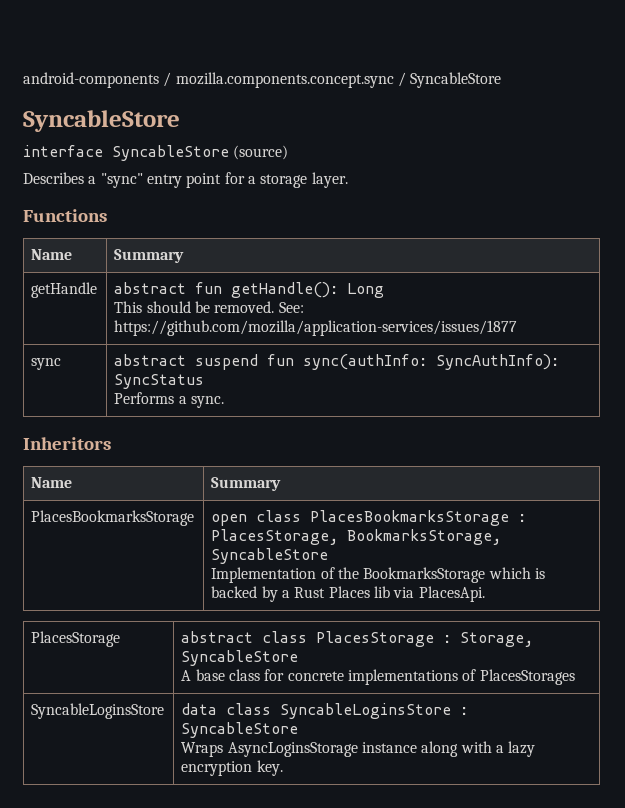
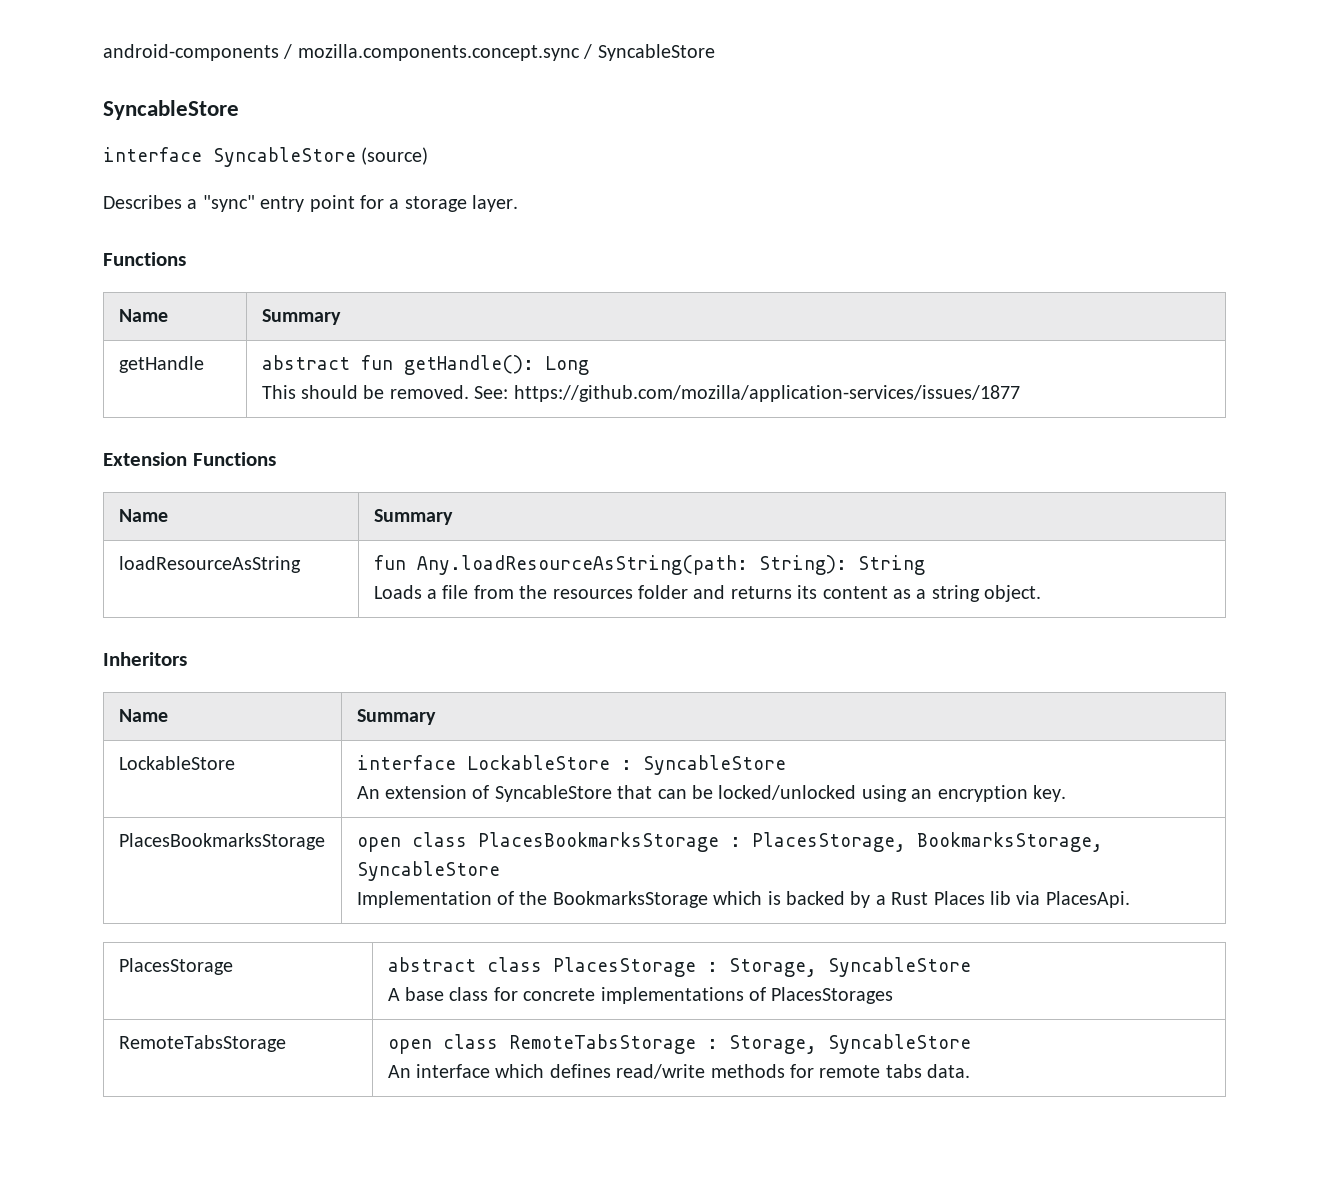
- sync | abstract suspend fun sync(authInfo: SyncAuthInfo): SyncStatus
- Performs a sync.
+ Extension Functions
+ Name | Summary
+ loadResourceAsString | fun Any.loadResourceAsString(path: String): String
+ Loads a file from the resources folder and returns its content as a string object.
  Inheritors
  Name | Summary
+ LockableStore | interface LockableStore : SyncableStore
+ An extension of SyncableStore that can be locked/unlocked using an encryption key.
- SyncableLoginsStore | data class SyncableLoginsStore : SyncableStore
- Wraps AsyncLoginsStorage instance along with a lazy encryption key.
+ RemoteTabsStorage | open class RemoteTabsStorage : Storage, SyncableStore
+ An interface which defines read/write methods for remote tabs data.

